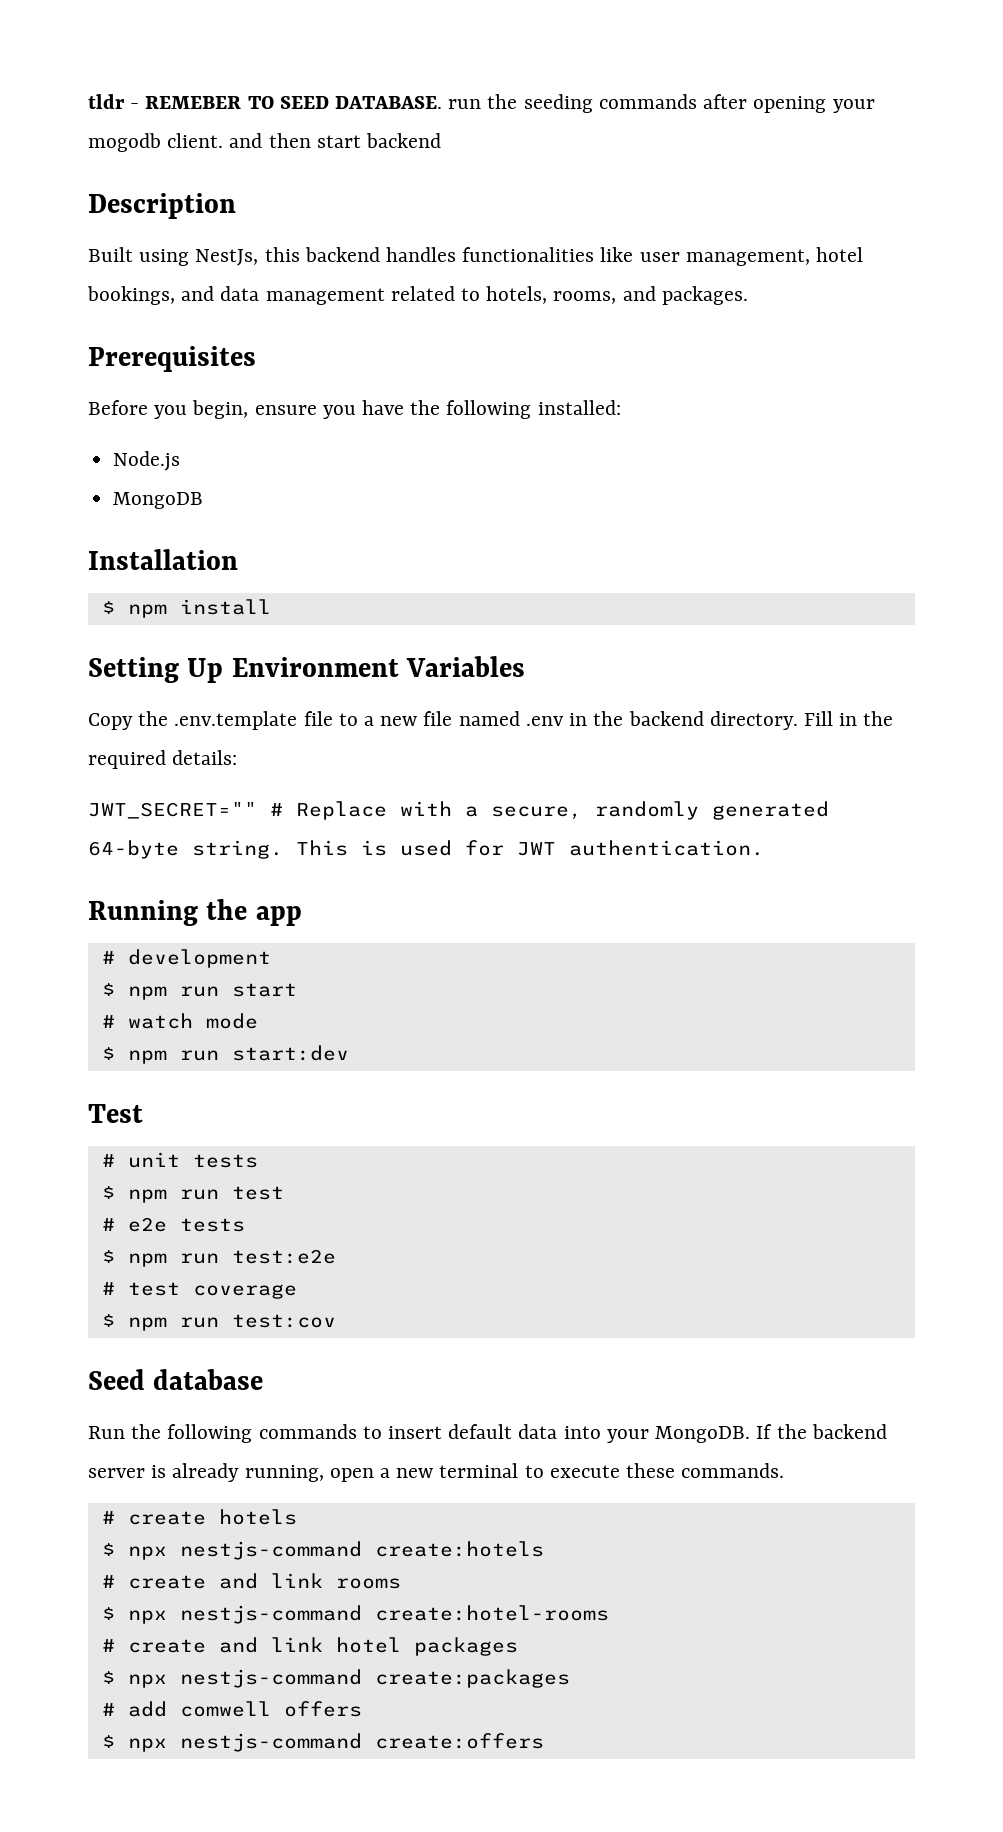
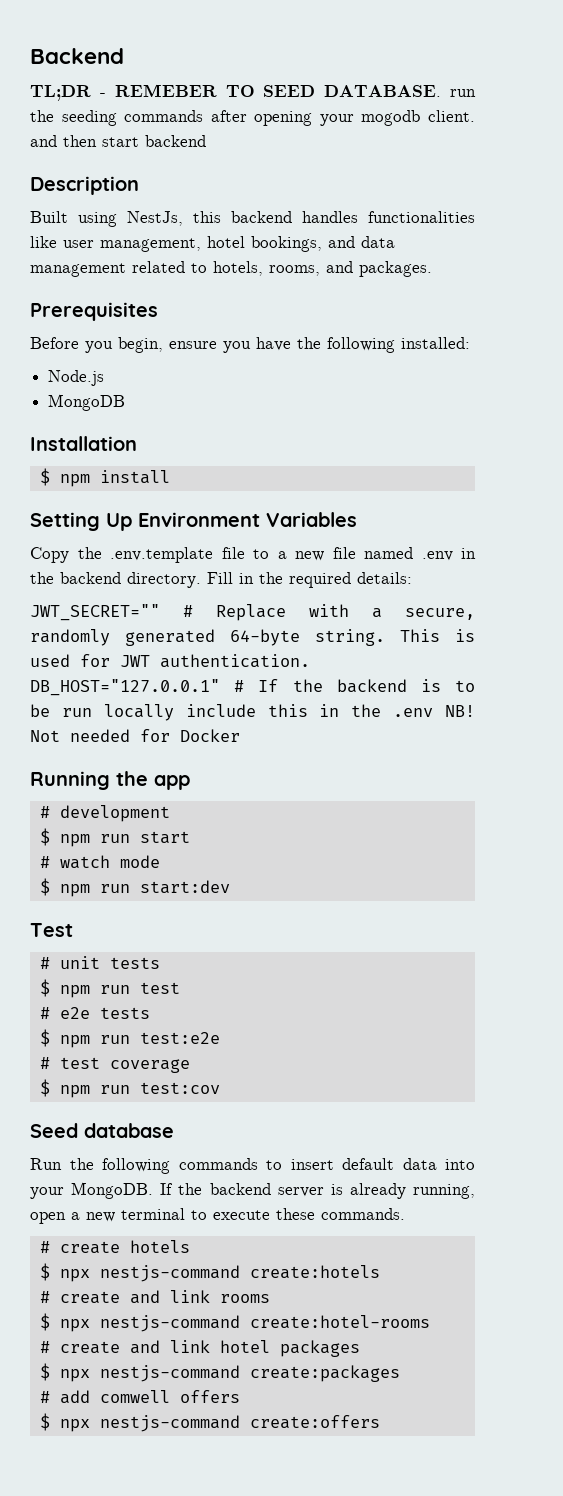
- tldr - REMEBER TO SEED DATABASE. run the seeding commands after opening your mogodb client. and then start backend
+ Backend
+ TL;DR - REMEBER TO SEED DATABASE. run the seeding commands after opening your mogodb client. and then start backend
+ DB_HOST="127.0.0.1" # If the backend is to be run locally include this in the .env NB! Not needed for Docker

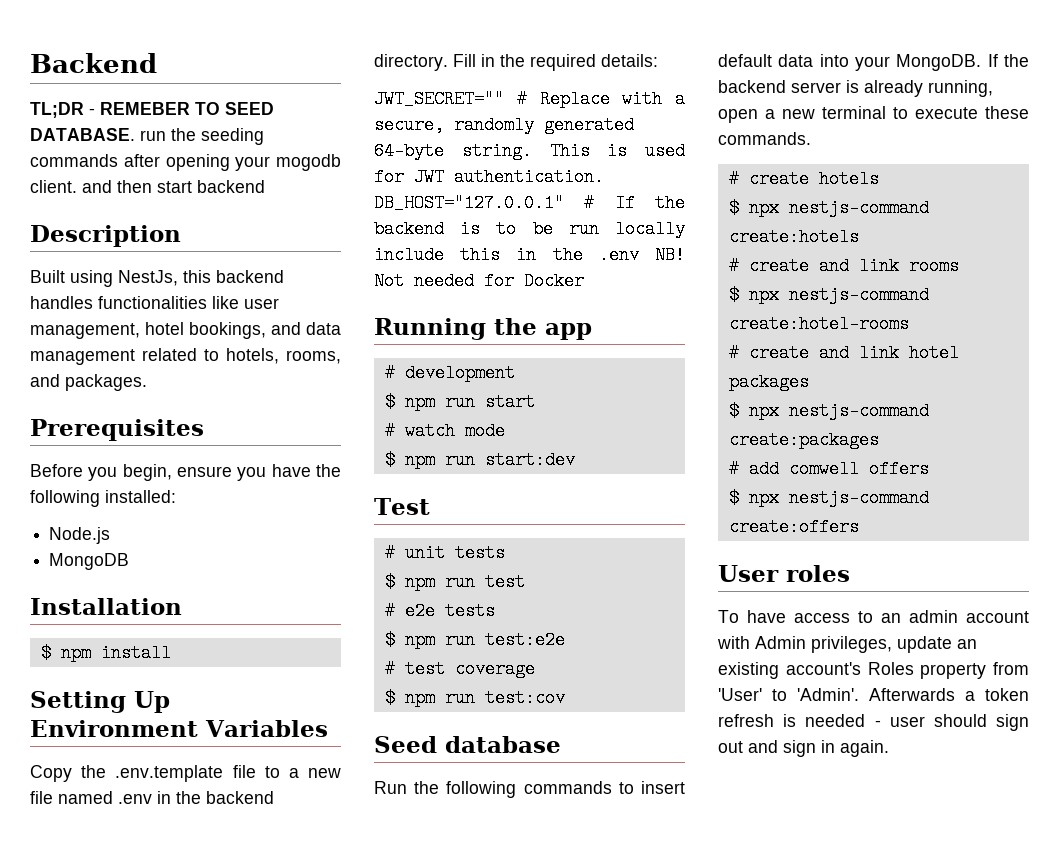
+ User roles
+ To have access to an admin account with Admin privileges, update an existing account's Roles property from 'User' to 'Admin'. Afterwards a token refresh is needed - user should sign out and sign in again.

